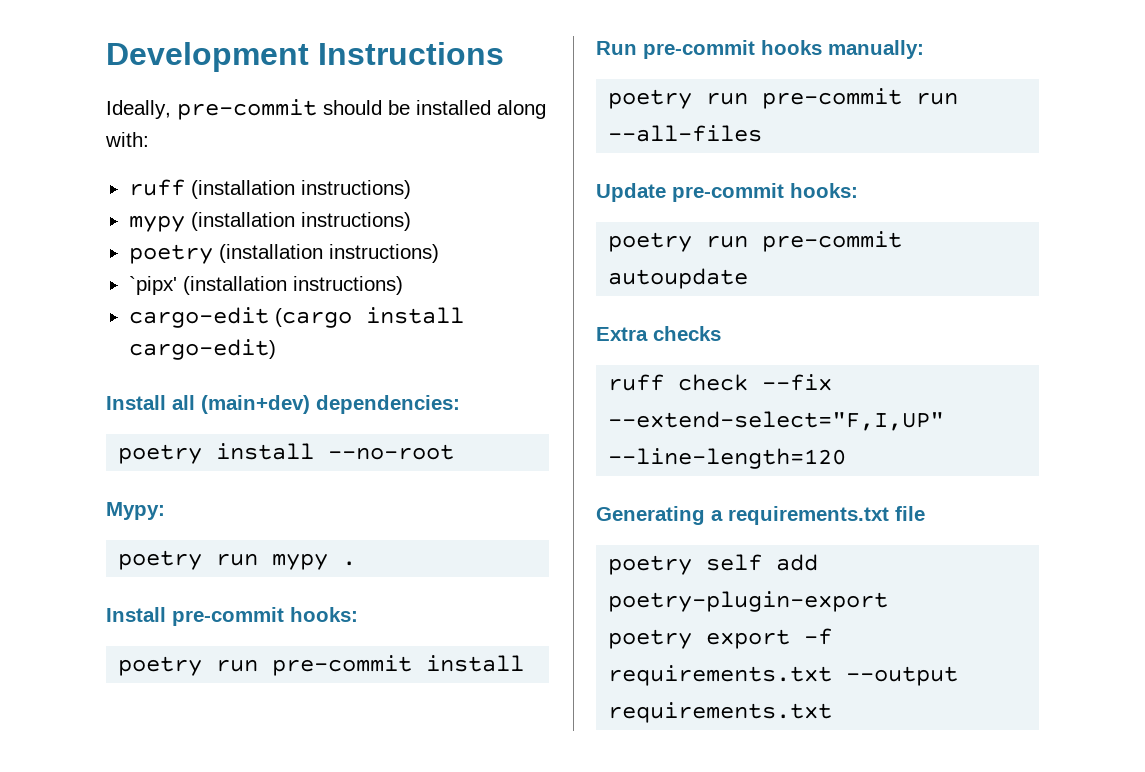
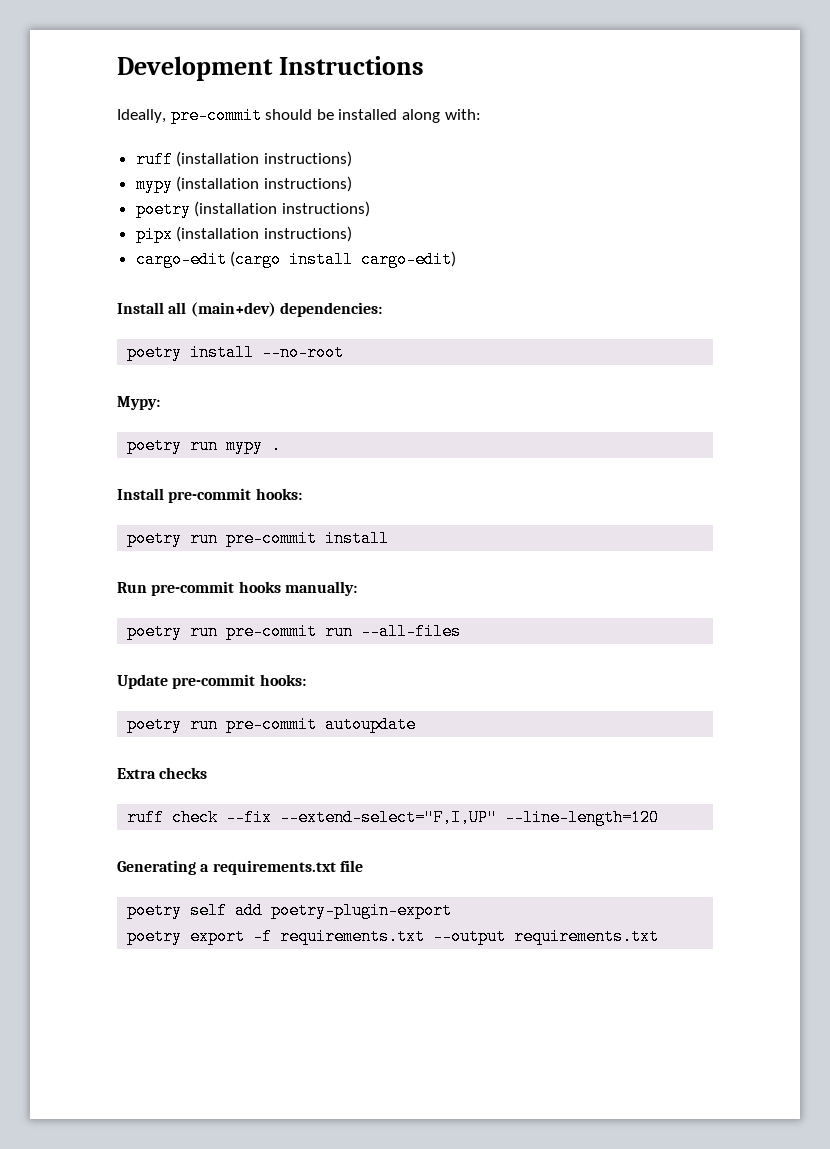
- `pipx' (installation instructions)
+ pipx (installation instructions)

